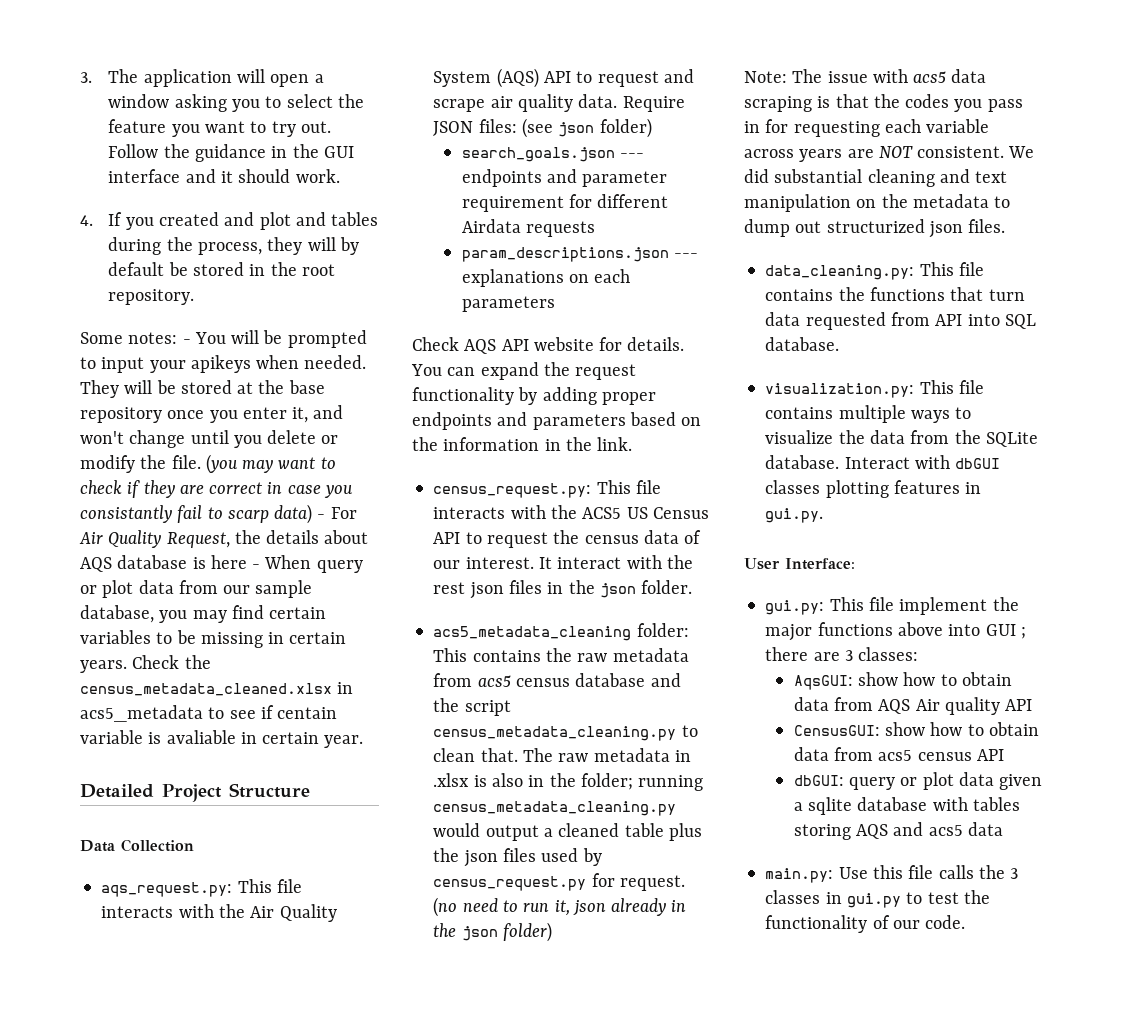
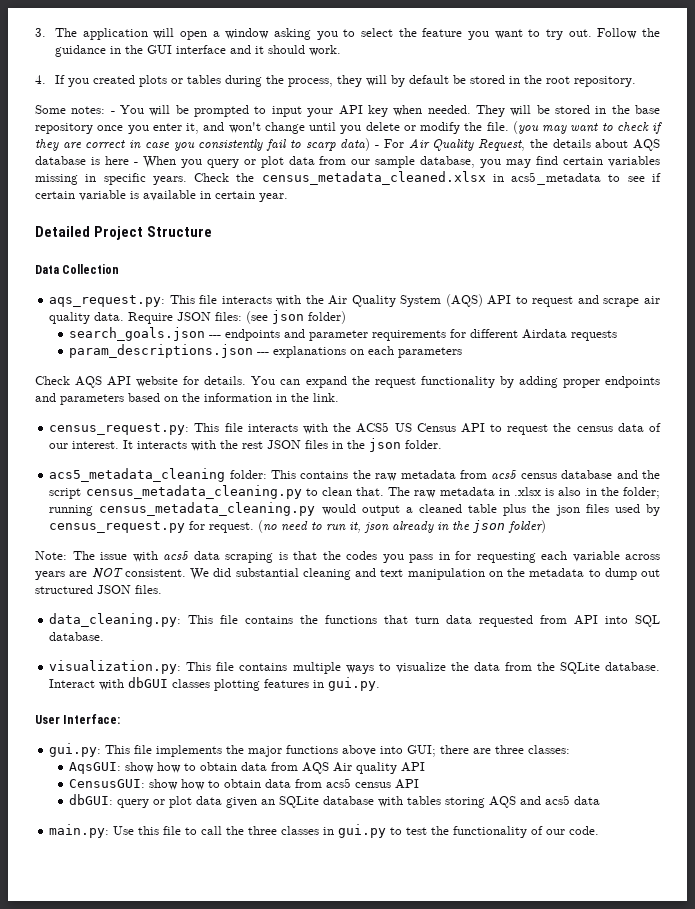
- 4. If you created and plot and tables during the process, they will by default be stored in the root repository.
+ 4. If you created plots or tables during the process, they will by default be stored in the root repository.
- Some notes: - You will be prompted to input your apikeys when needed.
+ Some notes: - You will be prompted to input your API key when needed.
- They will be stored at the base repository once you enter it, and won't change until you delete or modify the file.
+ They will be stored in the base repository once you enter it, and won't change until you delete or modify the file.
- (you may want to check if they are correct in case you consistantly fail to scarp data) - For Air Quality Request, the details about AQS database is here - When query or plot data from our sample database, you may find certain variables to be missing in certain years.
+ (you may want to check if they are correct in case you consistently fail to scarp data) - For Air Quality Request, the details about AQS database is here - When you query or plot data from our sample database, you may find certain variables missing in specific years.
- Check the census_metadata_cleaned.xlsx in acs5_metadata to see if centain variable is avaliable in certain year.
+ Check the census_metadata_cleaned.xlsx in acs5_metadata to see if certain variable is available in certain year.
- search_goals.json --- endpoints and parameter requirement for different Airdata requests
+ search_goals.json --- endpoints and parameter requirements for different Airdata requests
- It interact with the rest json files in the json folder.
+ It interacts with the rest JSON files in the json folder.
- We did substantial cleaning and text manipulation on the metadata to dump out structurized json files.
+ We did substantial cleaning and text manipulation on the metadata to dump out structured JSON files.
- gui.py: This file implement the major functions above into GUI ; there are 3 classes:
+ gui.py: This file implements the major functions above into GUI; there are three classes:
- dbGUI: query or plot data given a sqlite database with tables storing AQS and acs5 data
+ dbGUI: query or plot data given an SQLite database with tables storing AQS and acs5 data
- main.py: Use this file calls the 3 classes in gui.py to test the functionality of our code.
+ main.py: Use this file to call the three classes in gui.py to test the functionality of our code.

